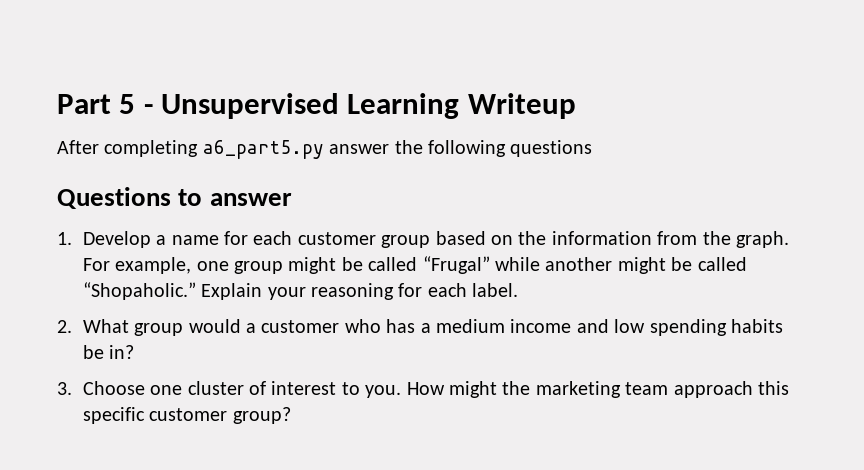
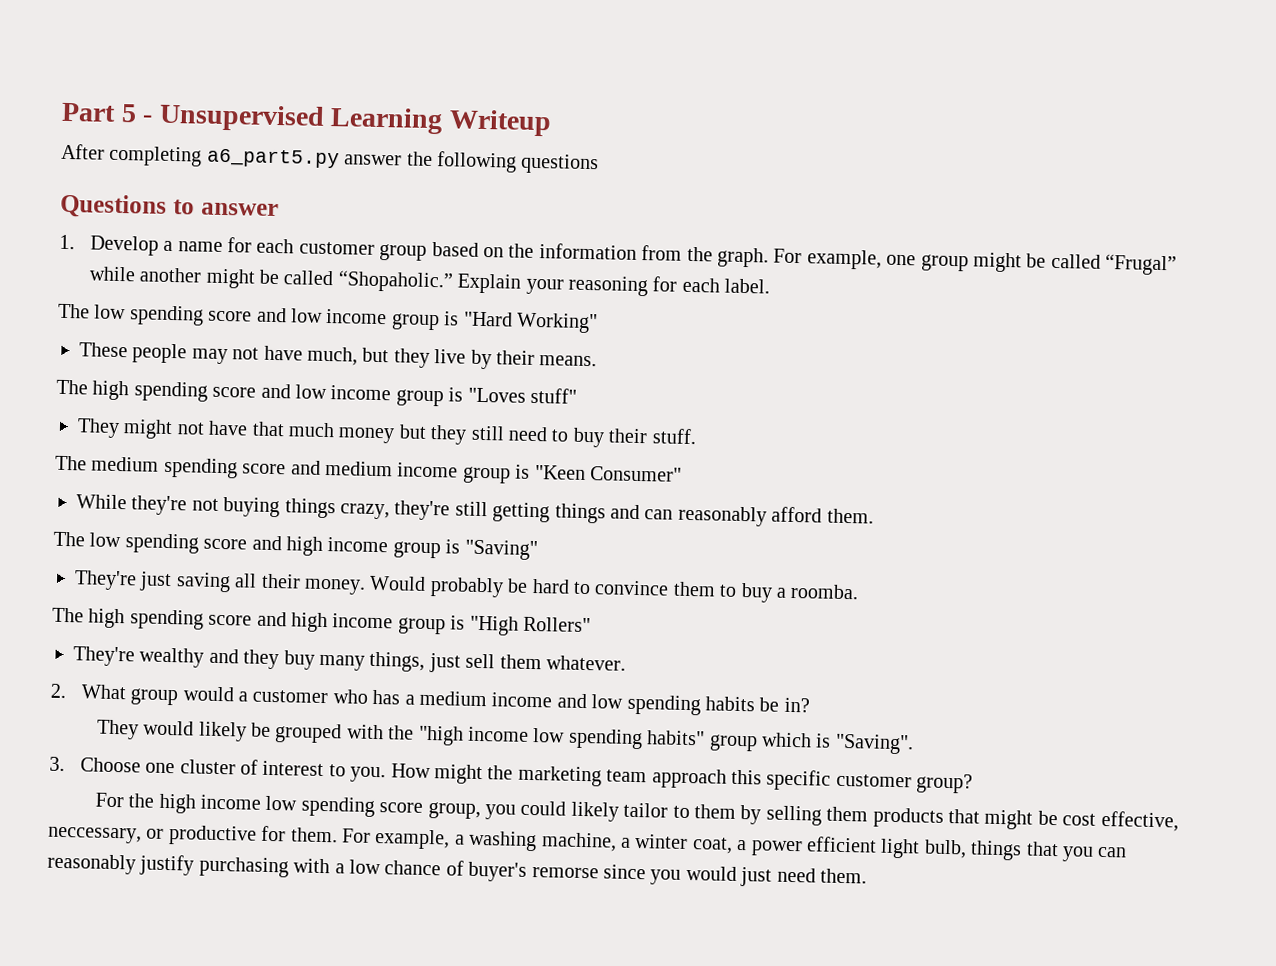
+ The low spending score and low income group is "Hard Working"
+ These people may not have much, but they live by their means.
+ The high spending score and low income group is "Loves stuff"
+ They might not have that much money but they still need to buy their stuff.
+ The medium spending score and medium income group is "Keen Consumer"
+ While they're not buying things crazy, they're still getting things and can reasonably afford them.
+ The low spending score and high income group is "Saving"
+ They're just saving all their money. Would probably be hard to convince them to buy a roomba.
+ The high spending score and high income group is "High Rollers"
+ They're wealthy and they buy many things, just sell them whatever.
+ They would likely be grouped with the "high income low spending habits" group which is "Saving".
+ For the high income low spending score group, you could likely tailor to them by selling them products that might be cost effective, neccessary, or productive for them. For example, a washing machine, a winter coat, a power efficient light bulb, things that you can reasonably justify purchasing with a low chance of buyer's remorse since you would just need them.

